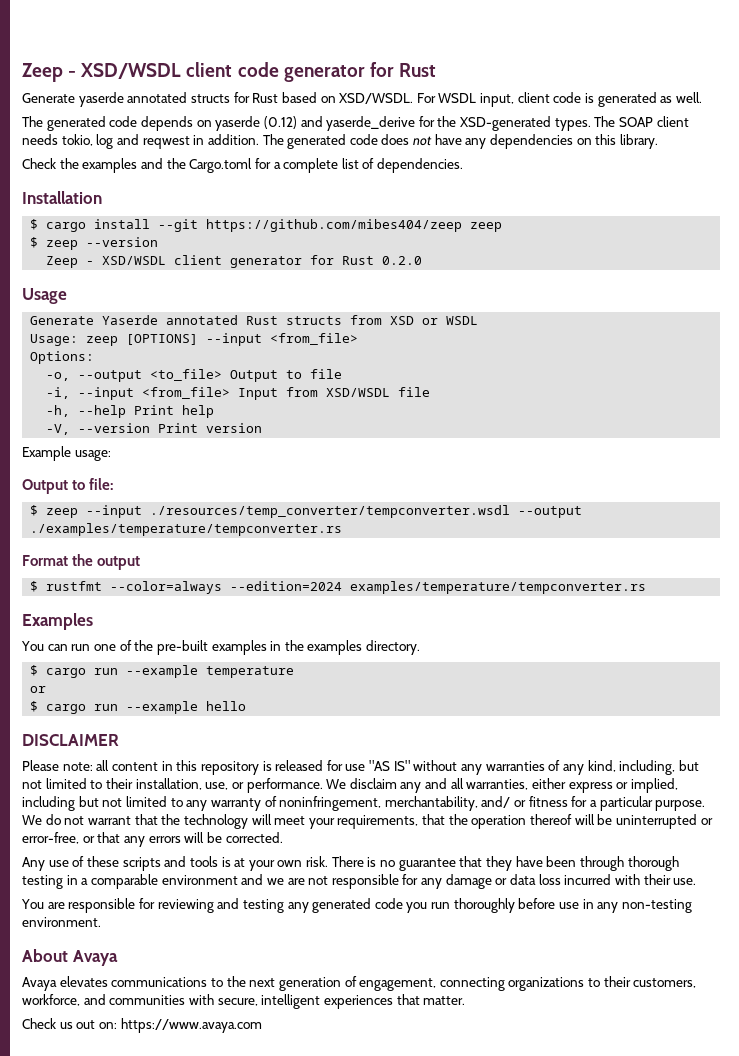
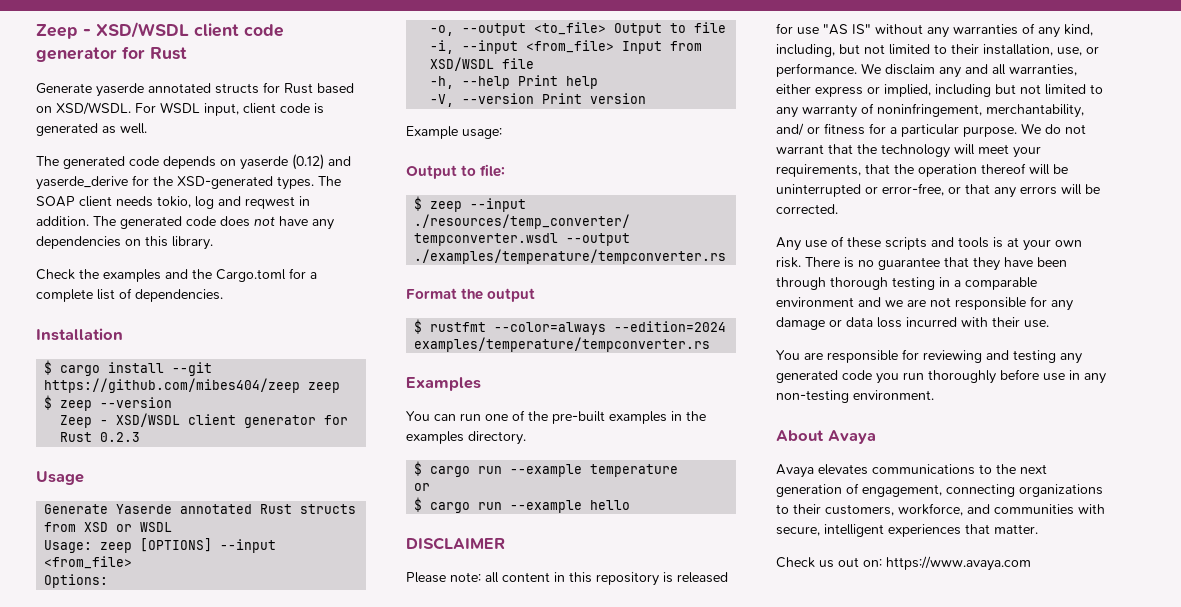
- Zeep - XSD/WSDL client generator for Rust 0.2.0
+ Zeep - XSD/WSDL client generator for Rust 0.2.3

